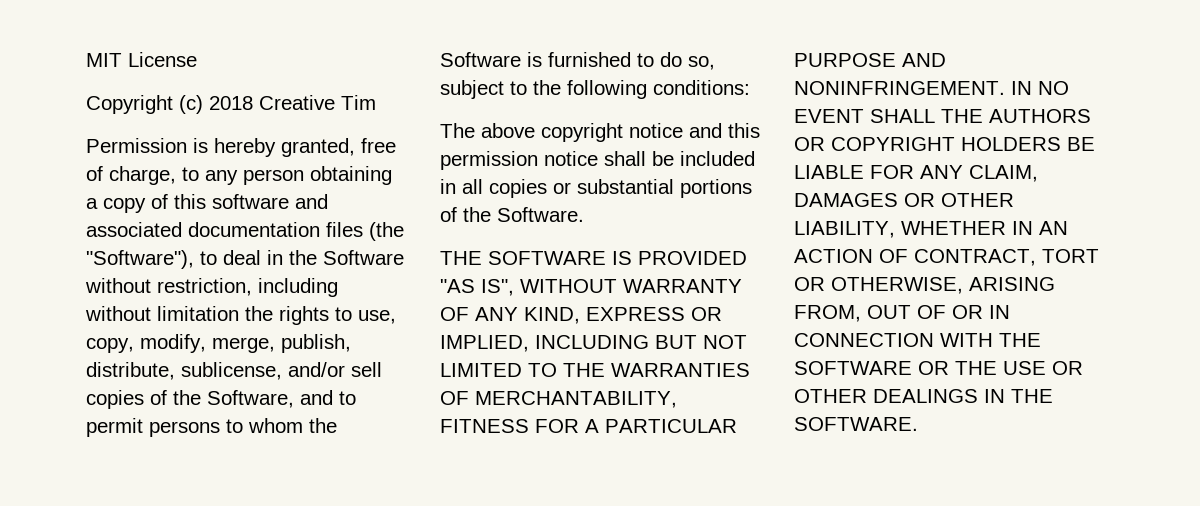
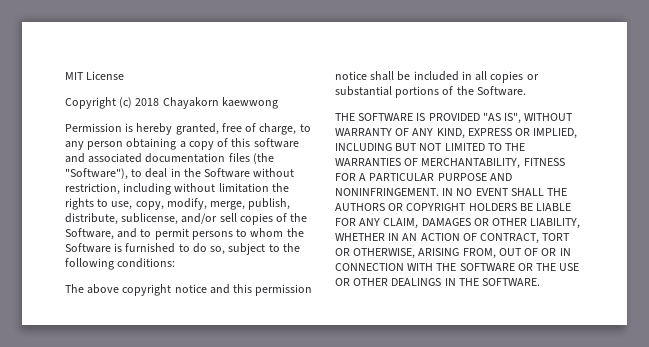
- Copyright (c) 2018 Creative Tim
+ Copyright (c) 2018 Chayakorn kaewwong

